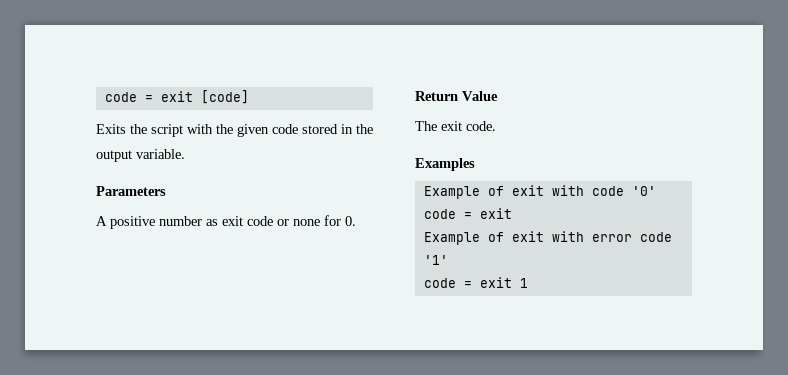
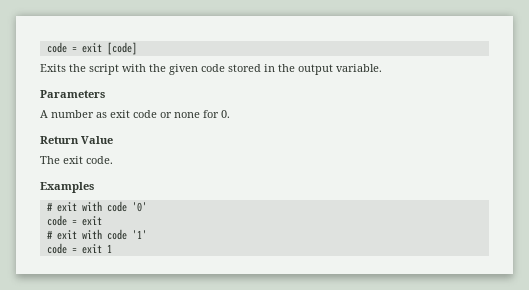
- A positive number as exit code or none for 0.
+ A number as exit code or none for 0.
- Example of exit with code '0'
+ # exit with code '0'
- Example of exit with error code '1'
+ # exit with code '1'

